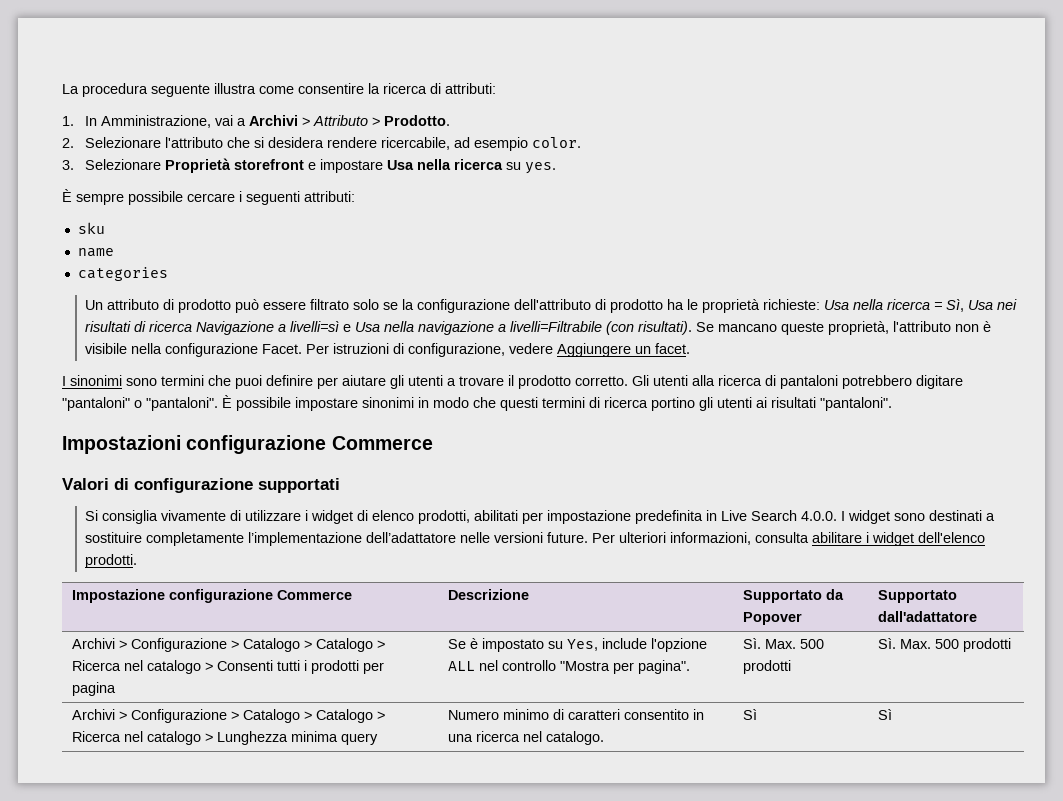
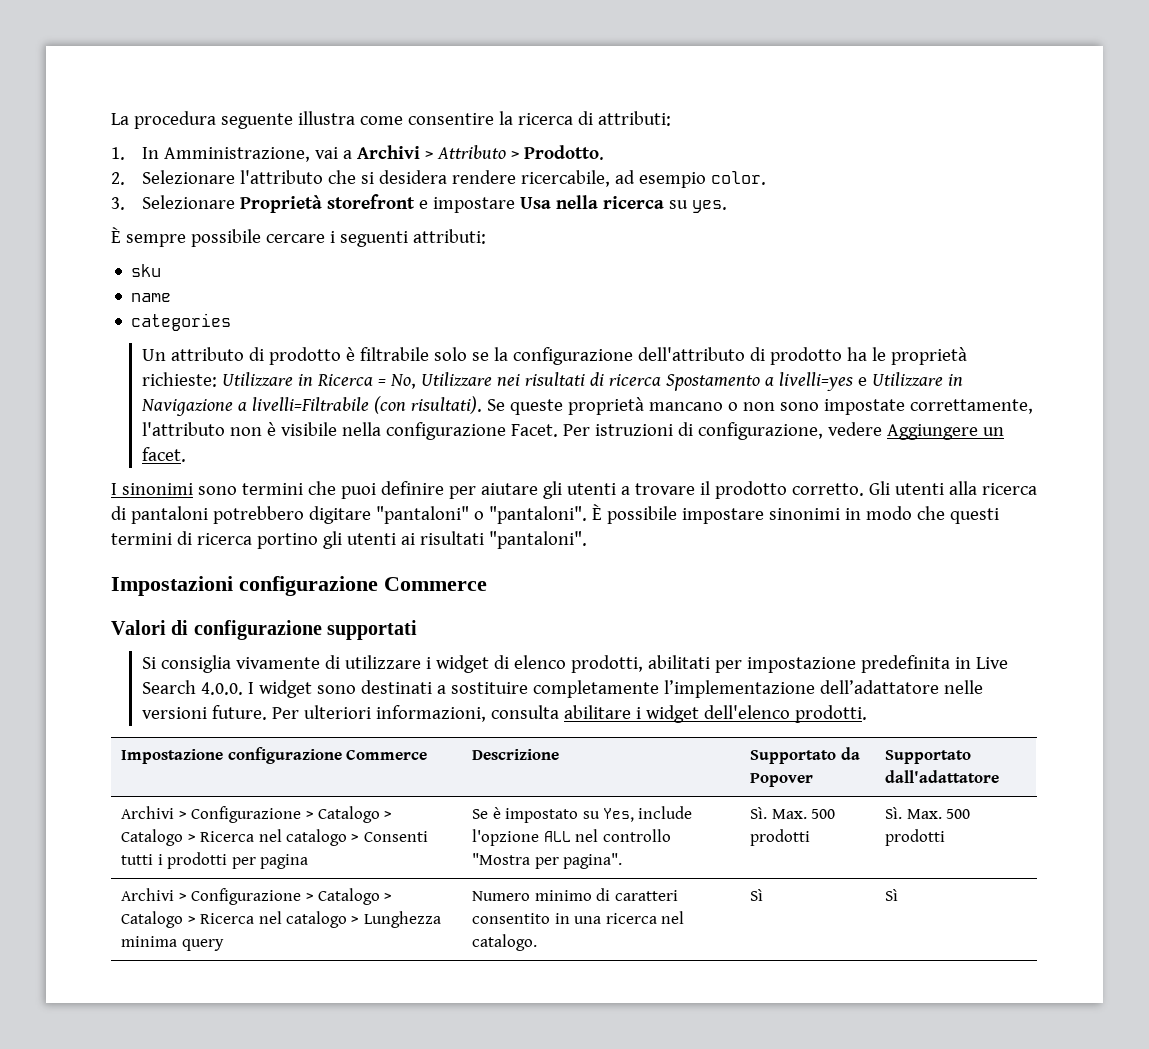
- Un attributo di prodotto può essere filtrato solo se la configurazione dell'attributo di prodotto ha le proprietà richieste: Usa nella ricerca = Sì, Usa nei risultati di ricerca Navigazione a livelli=sì e Usa nella navigazione a livelli=Filtrabile (con risultati). Se mancano queste proprietà, l'attributo non è visibile nella configurazione Facet.
+ Un attributo di prodotto è filtrabile solo se la configurazione dell'attributo di prodotto ha le proprietà richieste: Utilizzare in Ricerca = No, Utilizzare nei risultati di ricerca Spostamento a livelli=yes e Utilizzare in Navigazione a livelli=Filtrabile (con risultati). Se queste proprietà mancano o non sono impostate correttamente, l'attributo non è visibile nella configurazione Facet.

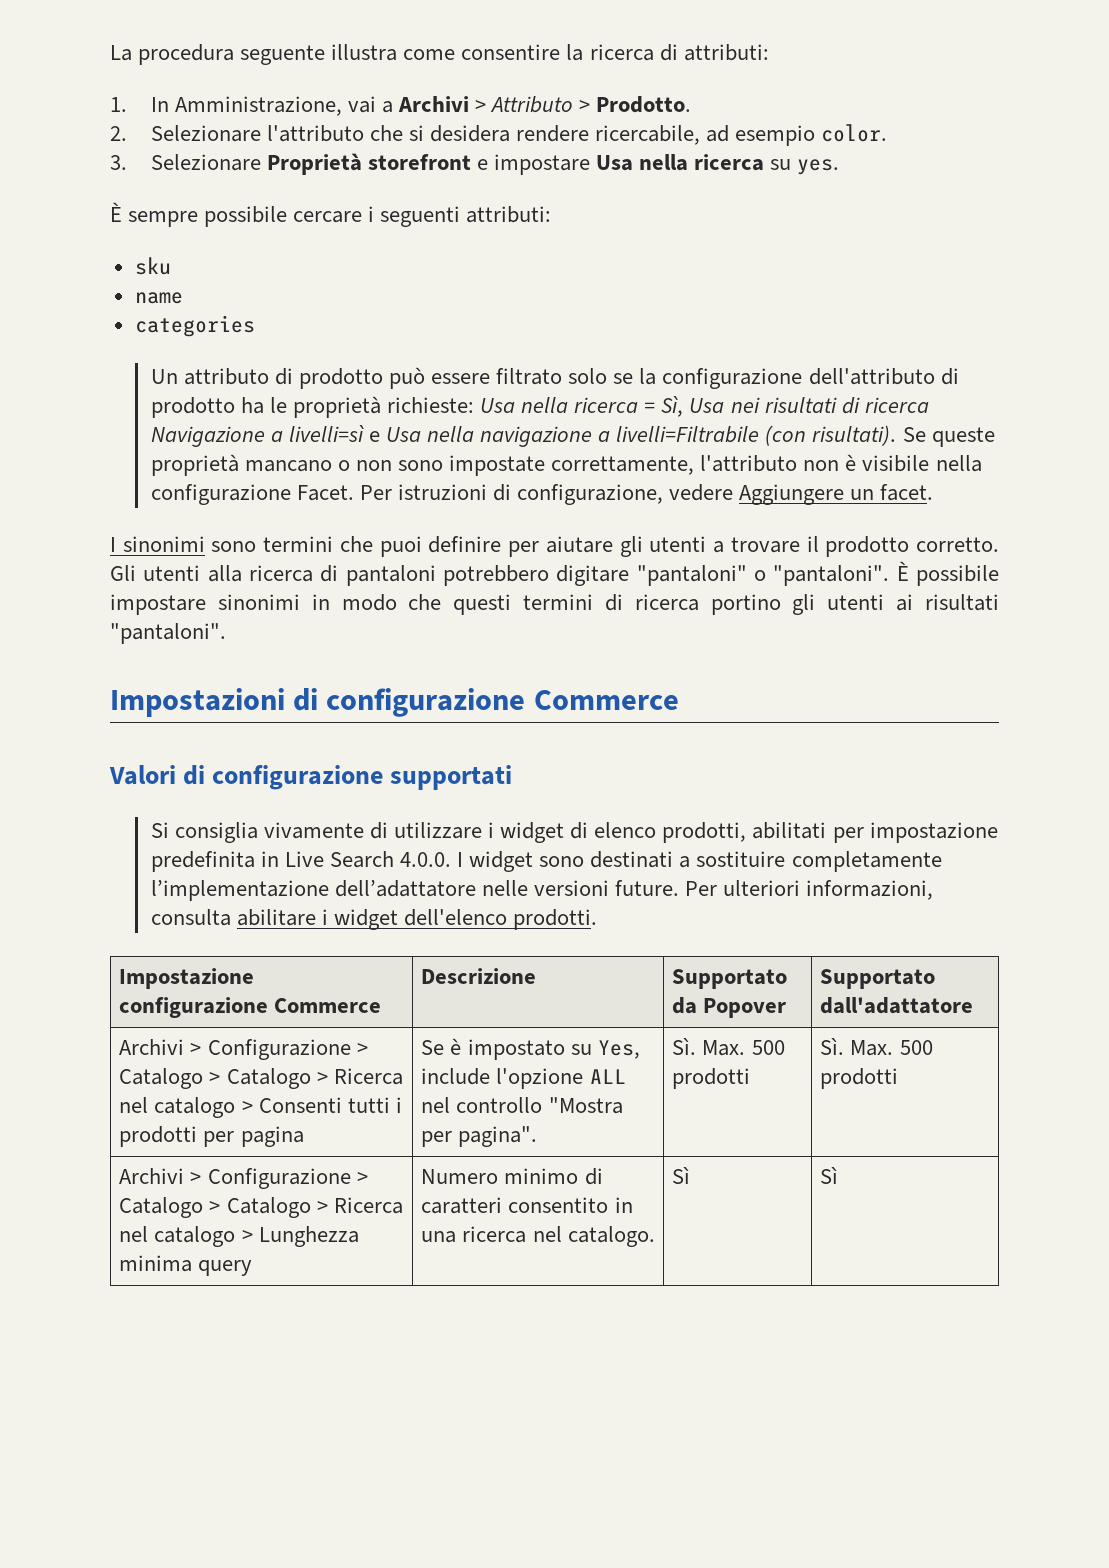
- Un attributo di prodotto è filtrabile solo se la configurazione dell'attributo di prodotto ha le proprietà richieste: Utilizzare in Ricerca = No, Utilizzare nei risultati di ricerca Spostamento a livelli=yes e Utilizzare in Navigazione a livelli=Filtrabile (con risultati).
+ Un attributo di prodotto può essere filtrato solo se la configurazione dell'attributo di prodotto ha le proprietà richieste: Usa nella ricerca = Sì, Usa nei risultati di ricerca Navigazione a livelli=sì e Usa nella navigazione a livelli=Filtrabile (con risultati).
- Impostazioni configurazione Commerce
+ Impostazioni di configurazione Commerce

